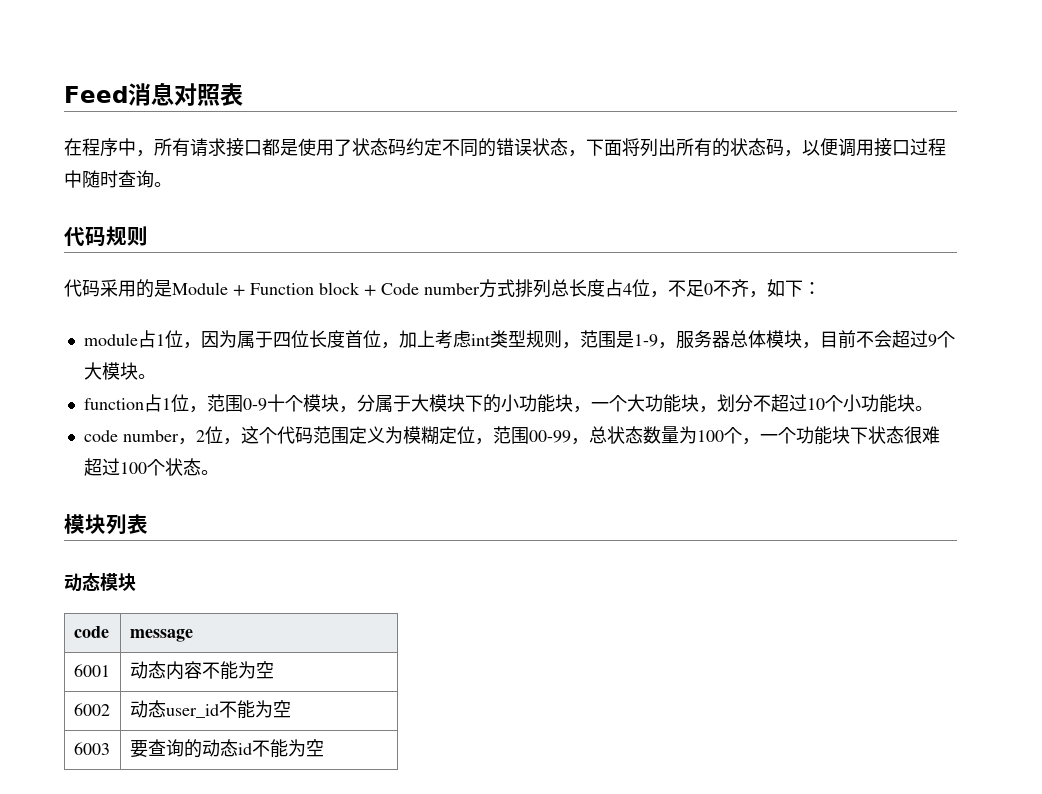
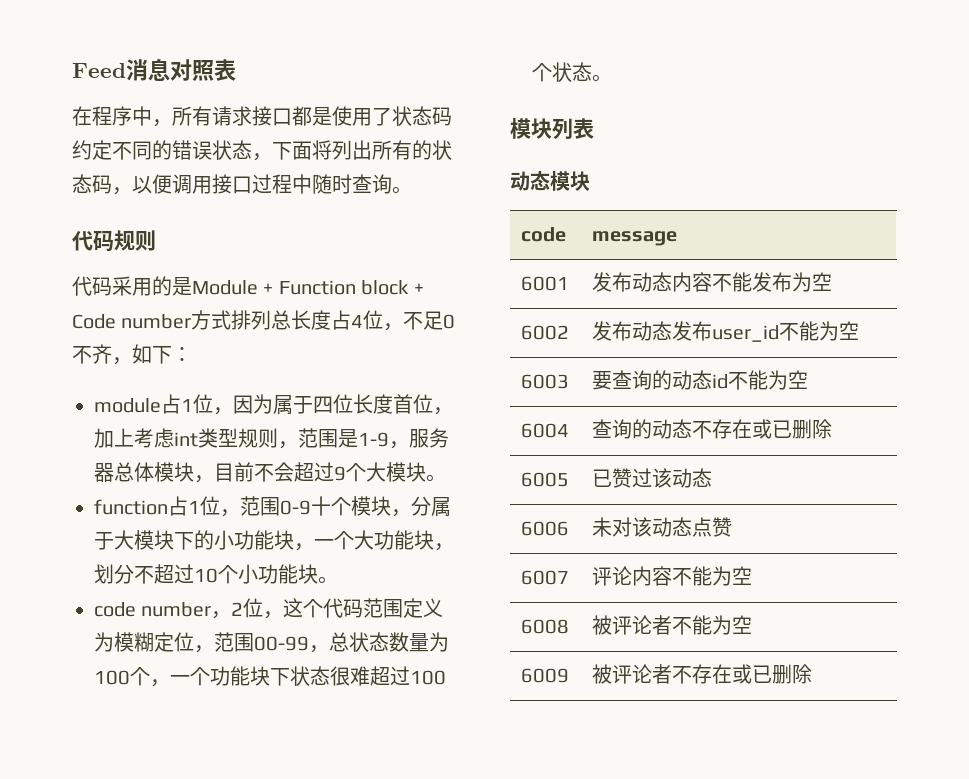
- 6001 | 动态内容不能为空
+ 6001 | 发布动态内容不能发布为空
- 6002 | 动态user_id不能为空
+ 6002 | 发布动态发布user_id不能为空
+ 6004 | 查询的动态不存在或已删除
+ 6005 | 已赞过该动态
+ 6006 | 未对该动态点赞
+ 6007 | 评论内容不能为空
+ 6008 | 被评论者不能为空
+ 6009 | 被评论者不存在或已删除

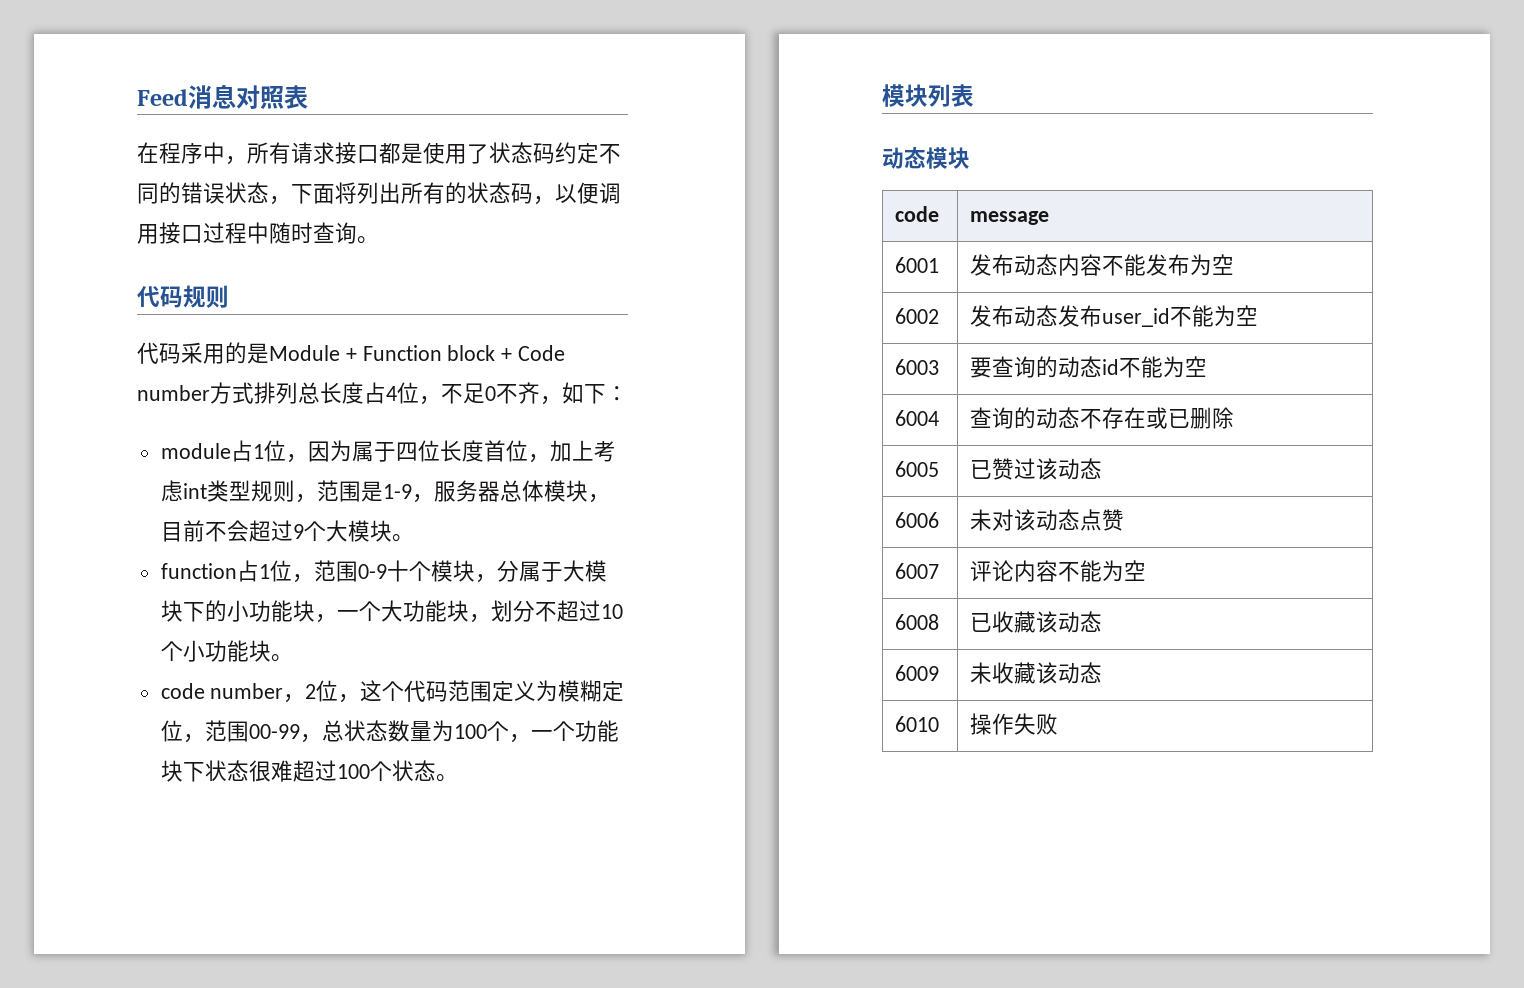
- 6008 | 被评论者不能为空
- 6009 | 被评论者不存在或已删除
+ 6008 | 已收藏该动态
+ 6009 | 未收藏该动态
+ 6010 | 操作失败

